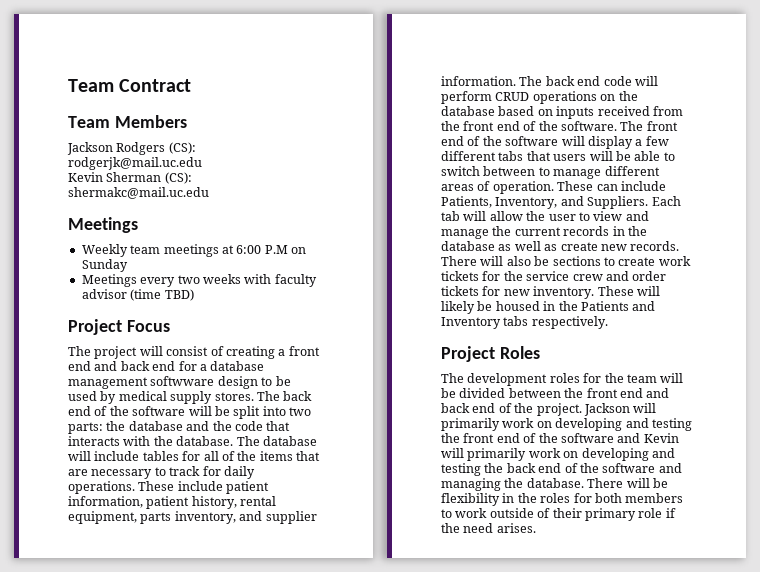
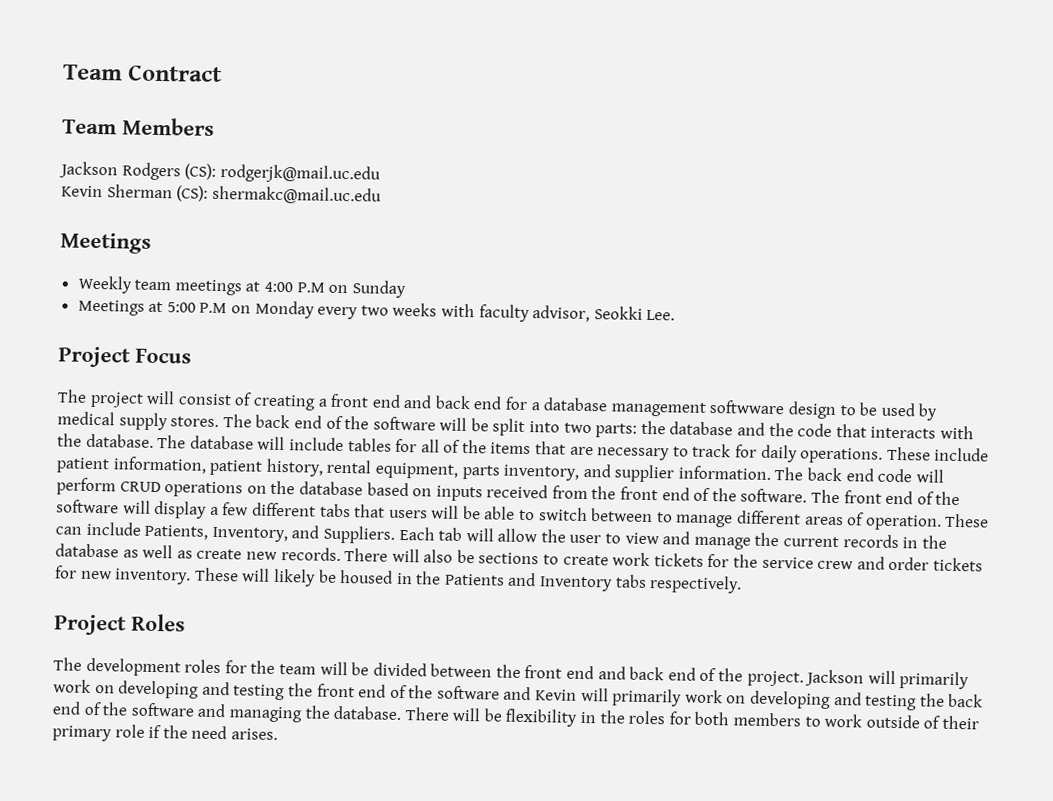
- Weekly team meetings at 6:00 P.M on Sunday
+ Weekly team meetings at 4:00 P.M on Sunday
- Meetings every two weeks with faculty advisor (time TBD)
+ Meetings at 5:00 P.M on Monday every two weeks with faculty advisor, Seokki Lee.

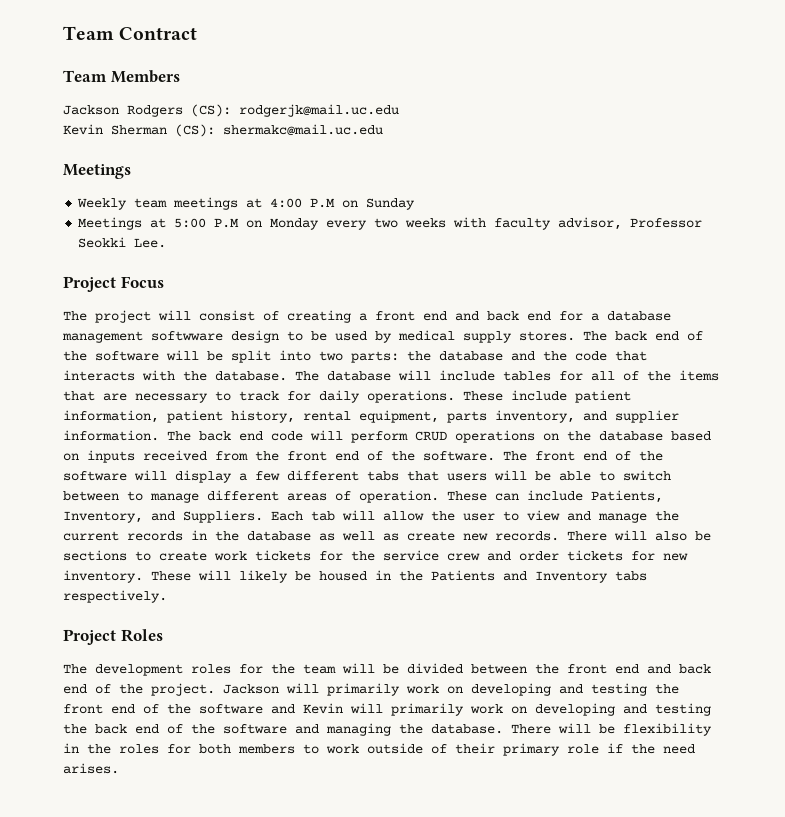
- Meetings at 5:00 P.M on Monday every two weeks with faculty advisor, Seokki Lee.
+ Meetings at 5:00 P.M on Monday every two weeks with faculty advisor, Professor Seokki Lee.

